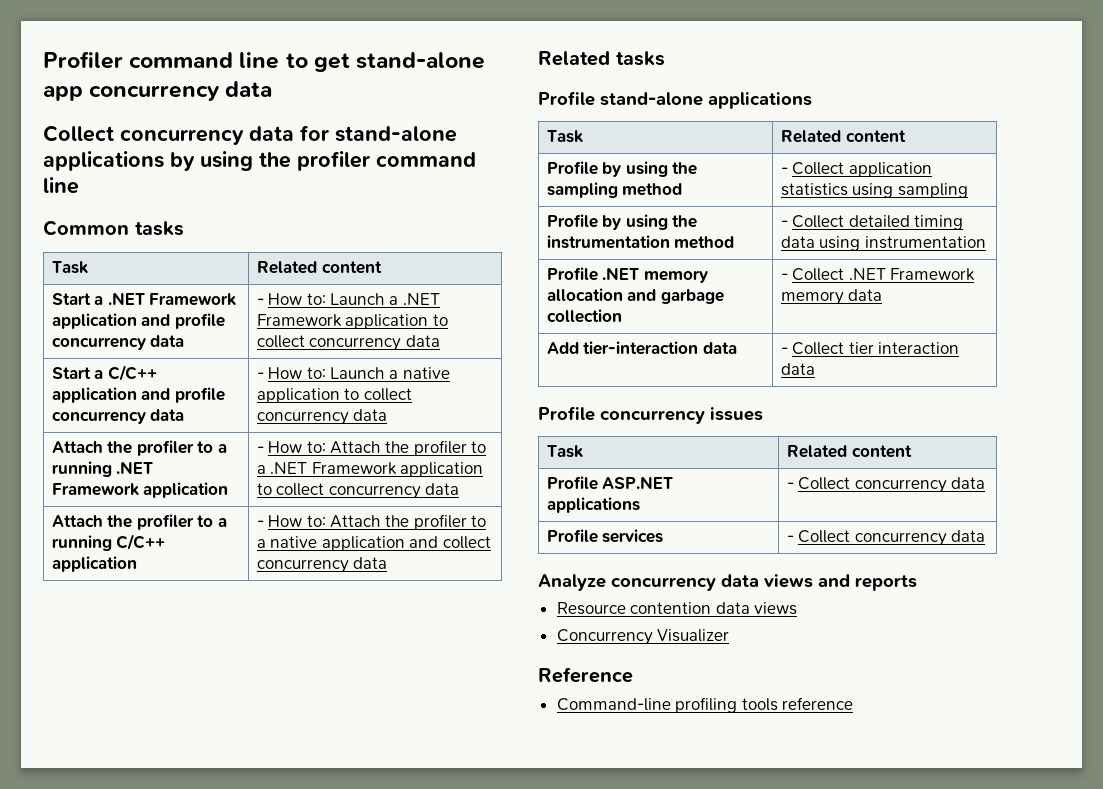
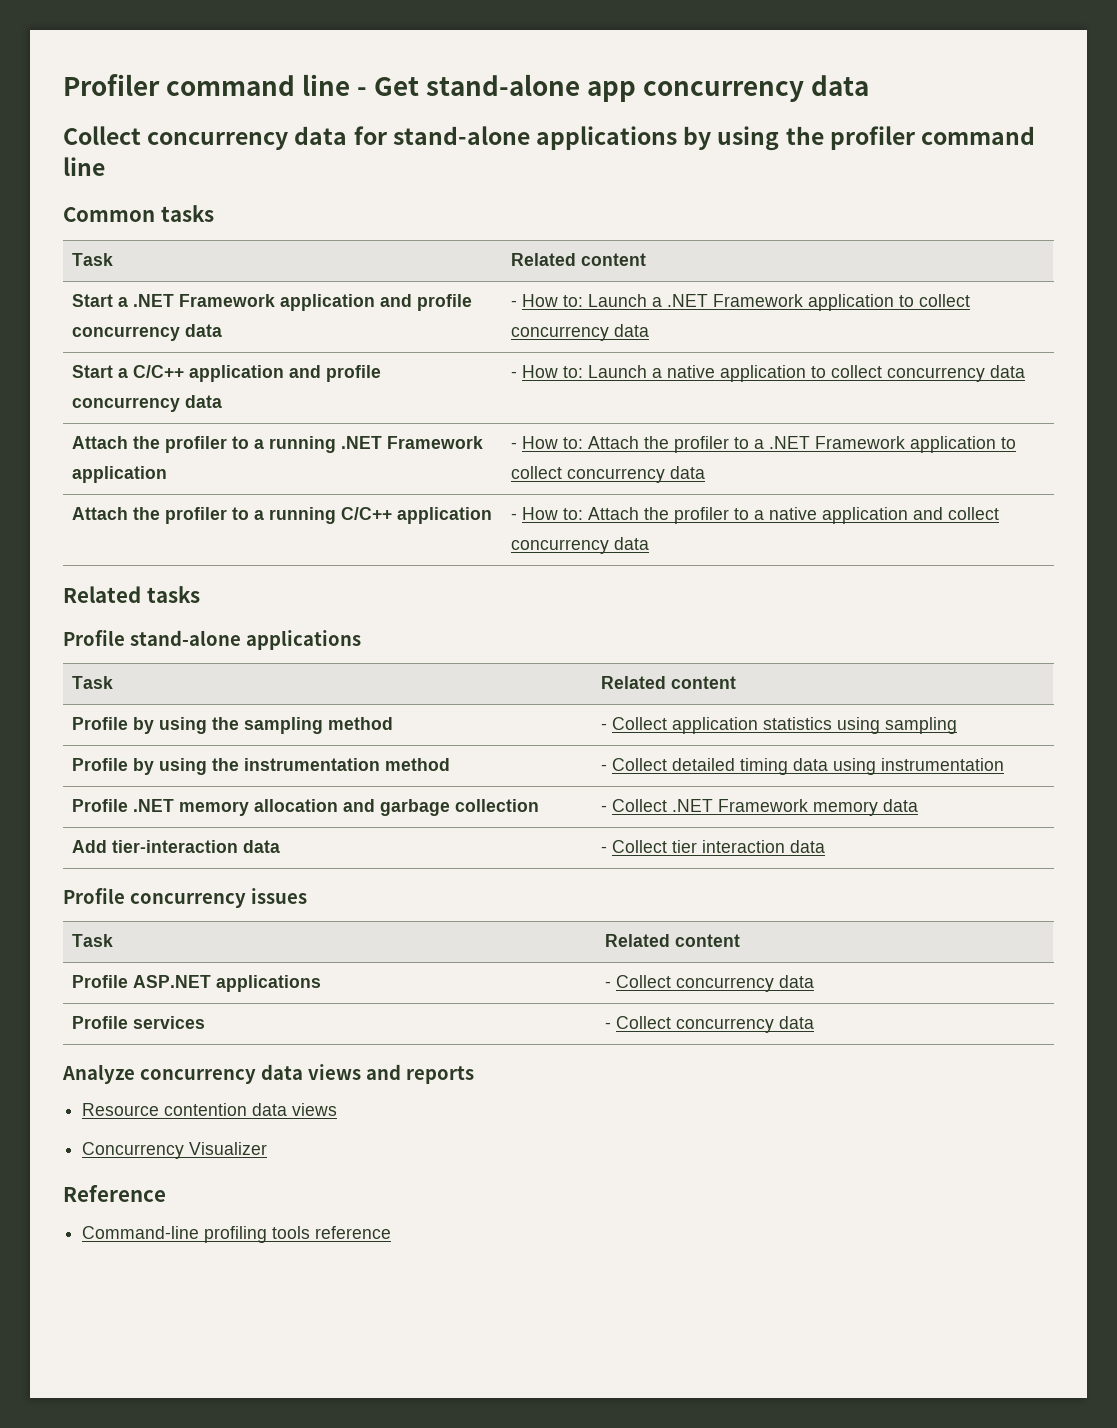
- Profiler command line to get stand-alone app concurrency data
+ Profiler command line - Get stand-alone app concurrency data

